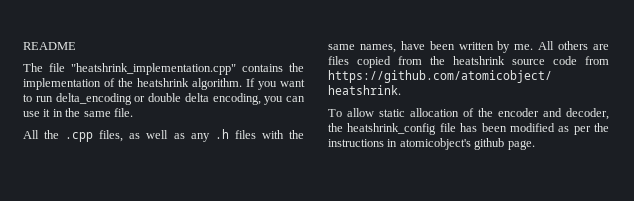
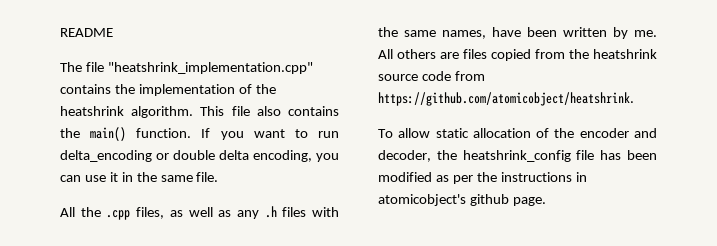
+ This file also contains the main() function.

